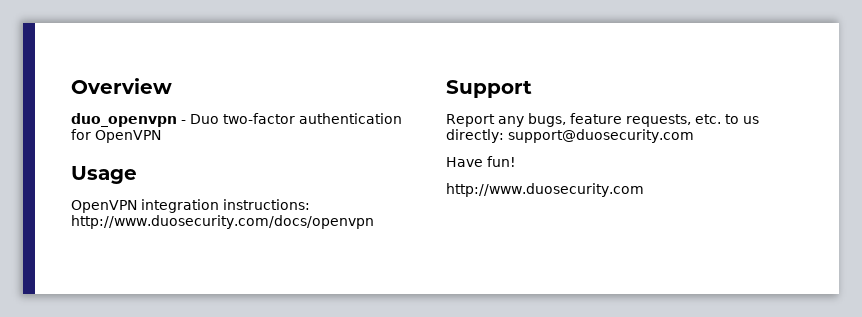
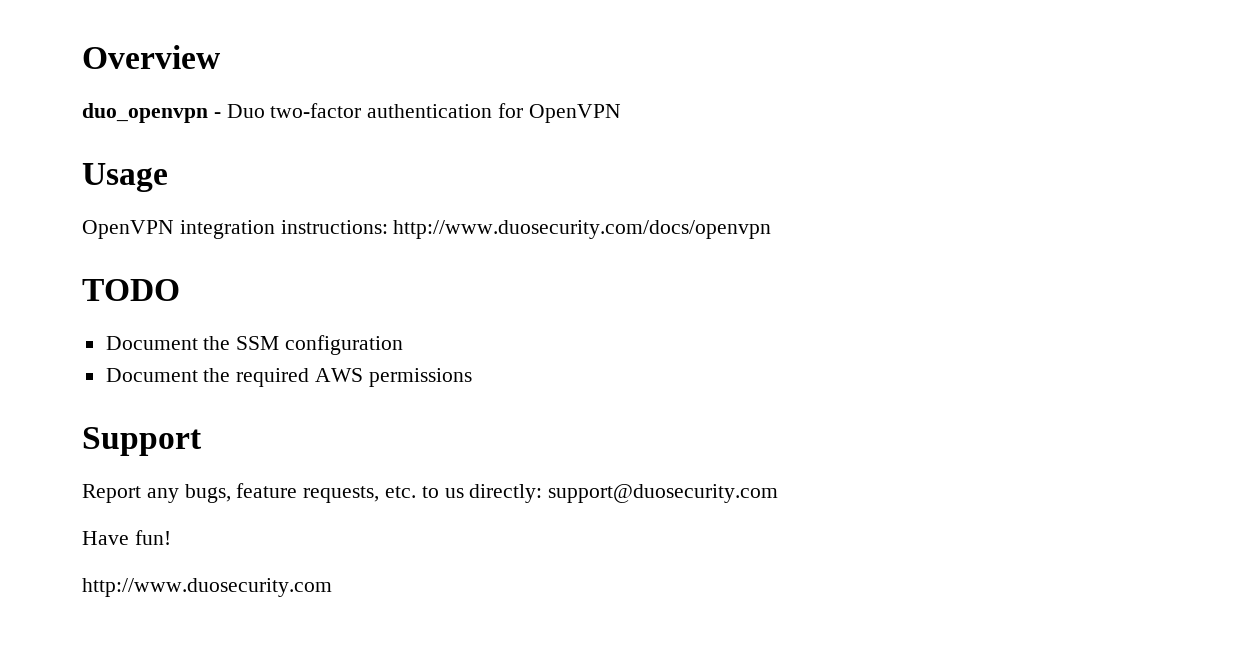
+ TODO
+ Document the SSM configuration
+ Document the required AWS permissions

